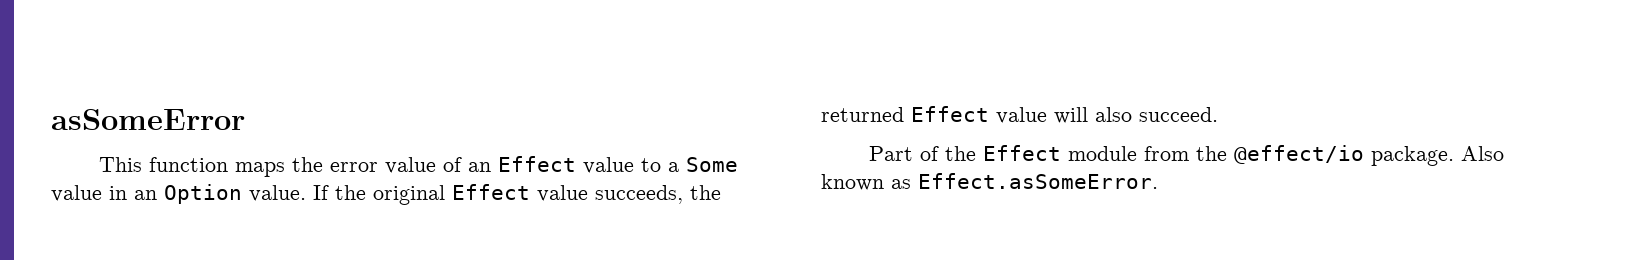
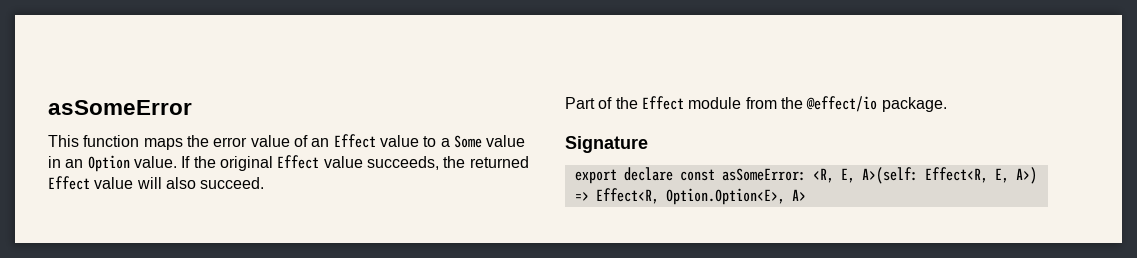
- Part of the Effect module from the @effect/io package. Also known as Effect.asSomeError.
+ Part of the Effect module from the @effect/io package.
+ Signature
+ export declare const asSomeError: <R, E, A>(self: Effect<R, E, A>) => Effect<R, Option.Option<E>, A>

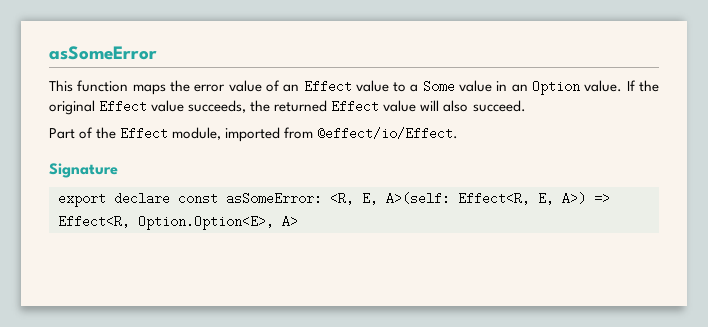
- Part of the Effect module from the @effect/io package.
+ Part of the Effect module, imported from @effect/io/Effect.

